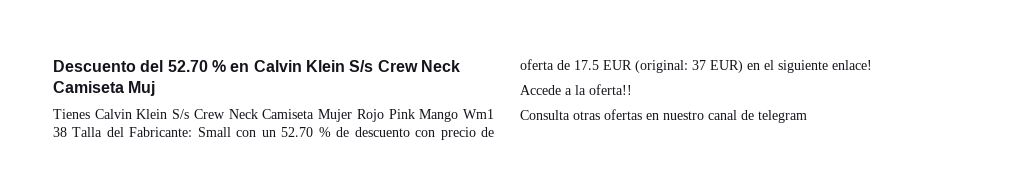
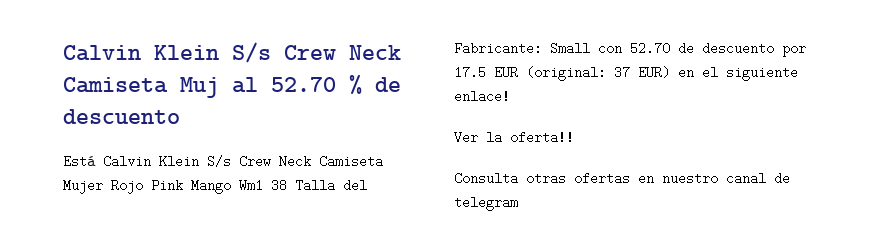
- Descuento del 52.70 % en Calvin Klein S/s Crew Neck Camiseta Muj
- Tienes Calvin Klein S/s Crew Neck Camiseta Mujer Rojo Pink Mango Wm1 38 Talla del Fabricante: Small con un 52.70 % de descuento con precio de oferta de 17.5 EUR (original: 37 EUR) en el siguiente enlace!
+ Calvin Klein S/s Crew Neck Camiseta Muj al 52.70 % de descuento
+ Está Calvin Klein S/s Crew Neck Camiseta Mujer Rojo Pink Mango Wm1 38 Talla del Fabricante: Small con 52.70 de descuento por 17.5 EUR (original: 37 EUR) en el siguiente enlace!
- Accede a la oferta!!
+ Ver la oferta!!

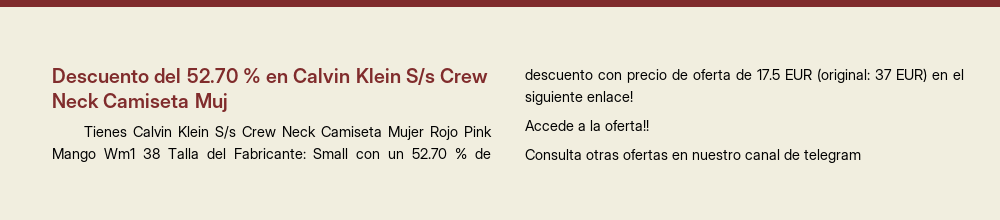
- Calvin Klein S/s Crew Neck Camiseta Muj al 52.70 % de descuento
- Está Calvin Klein S/s Crew Neck Camiseta Mujer Rojo Pink Mango Wm1 38 Talla del Fabricante: Small con 52.70 de descuento por 17.5 EUR (original: 37 EUR) en el siguiente enlace!
+ Descuento del 52.70 % en Calvin Klein S/s Crew Neck Camiseta Muj
+ Tienes Calvin Klein S/s Crew Neck Camiseta Mujer Rojo Pink Mango Wm1 38 Talla del Fabricante: Small con un 52.70 % de descuento con precio de oferta de 17.5 EUR (original: 37 EUR) en el siguiente enlace!
- Ver la oferta!!
+ Accede a la oferta!!

